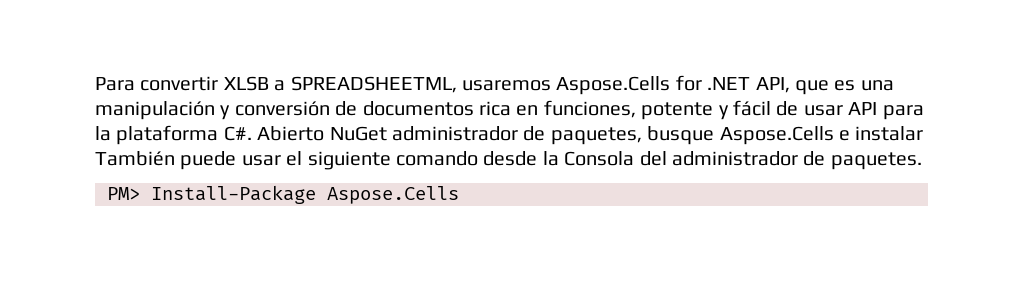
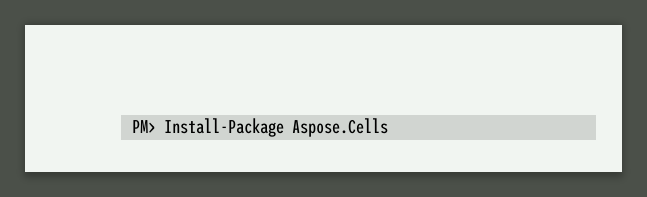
- Para convertir XLSB a SPREADSHEETML, usaremos Aspose.Cells for .NET API, que es una manipulación y conversión de documentos rica en funciones, potente y fácil de usar API para la plataforma C#. Abierto NuGet administrador de paquetes, busque Aspose.Cells e instalar También puede usar el siguiente comando desde la Consola del administrador de paquetes.

